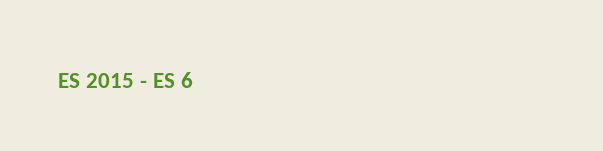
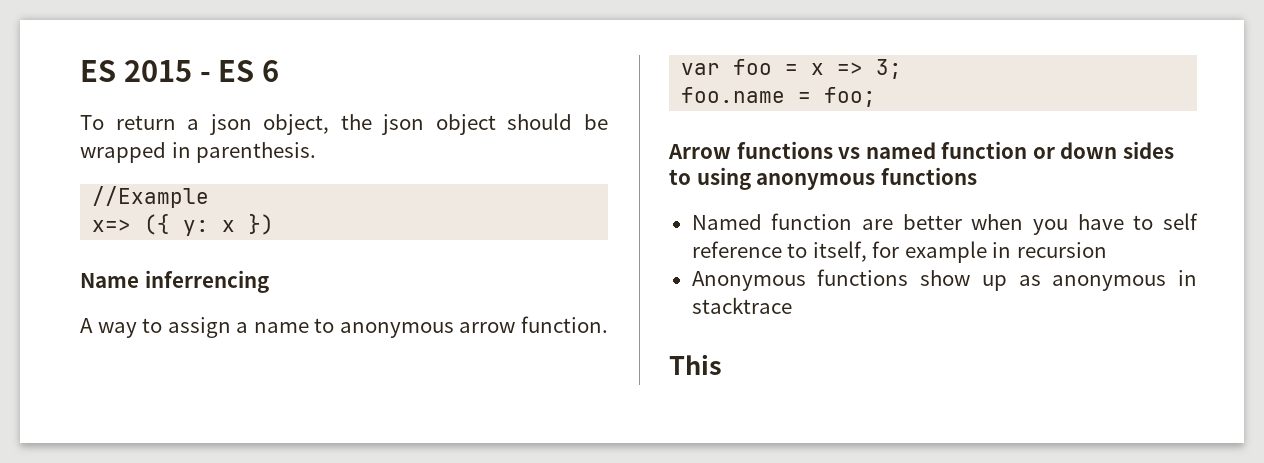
+ To return a json object, the json object should be wrapped in parenthesis.
+ //Example
+ x=> ({ y: x })
+ Name inferrencing
+ A way to assign a name to anonymous arrow function.
+ var foo = x => 3;
+ foo.name = foo;
+ Arrow functions vs named function or down sides to using anonymous functions
+ Named function are better when you have to self reference to itself, for example in recursion
+ Anonymous functions show up as anonymous in stacktrace
+ This

